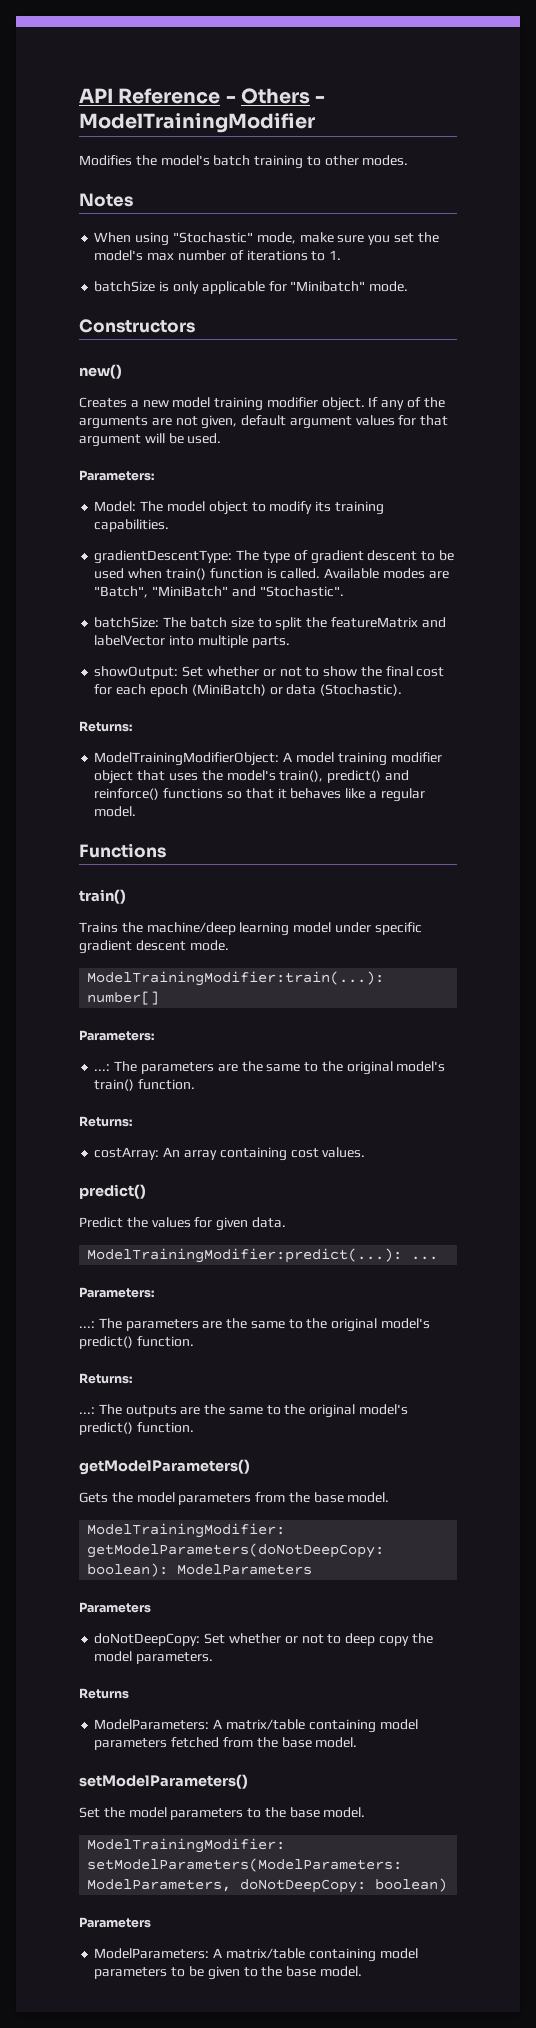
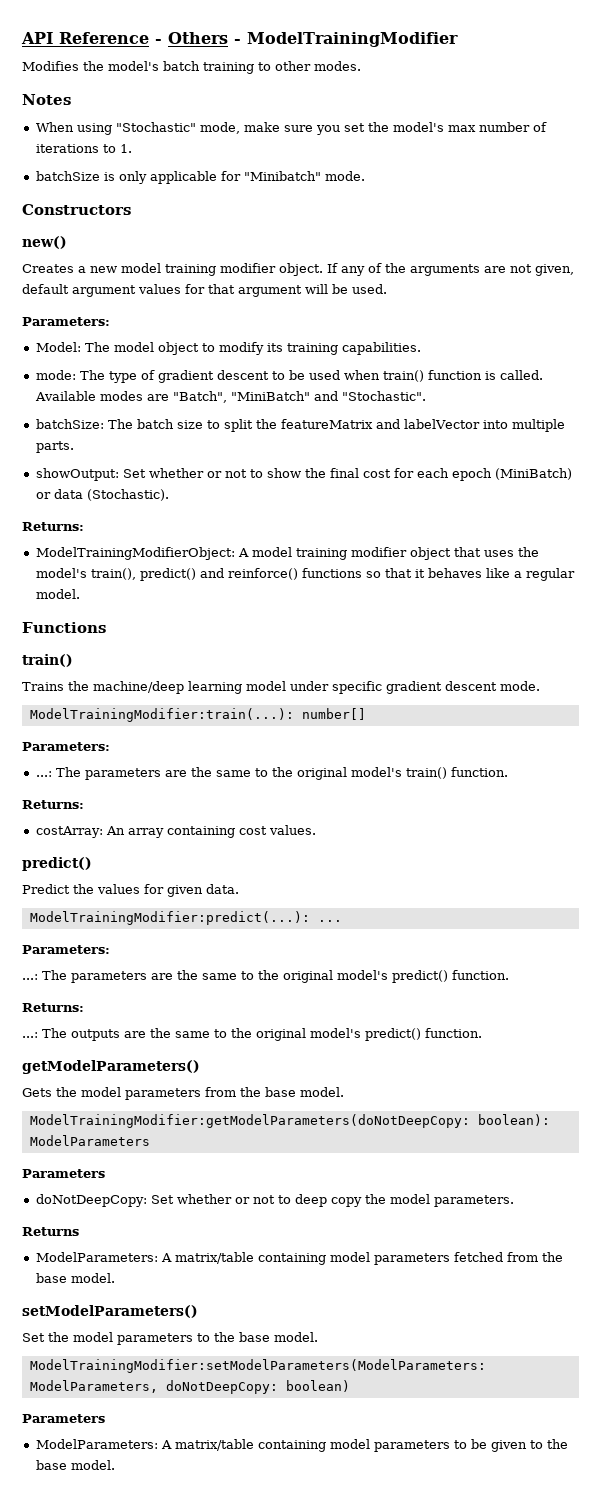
- gradientDescentType: The type of gradient descent to be used when train() function is called.
+ mode: The type of gradient descent to be used when train() function is called.

